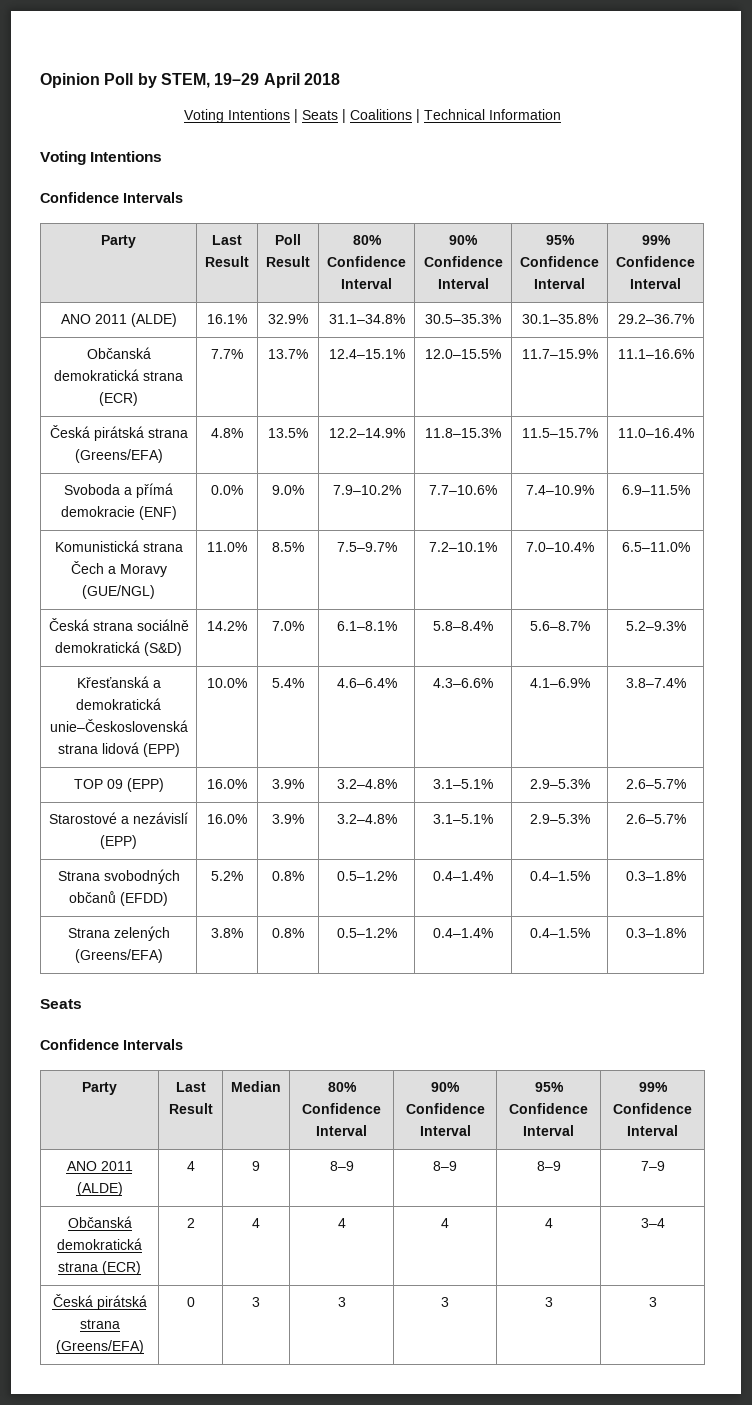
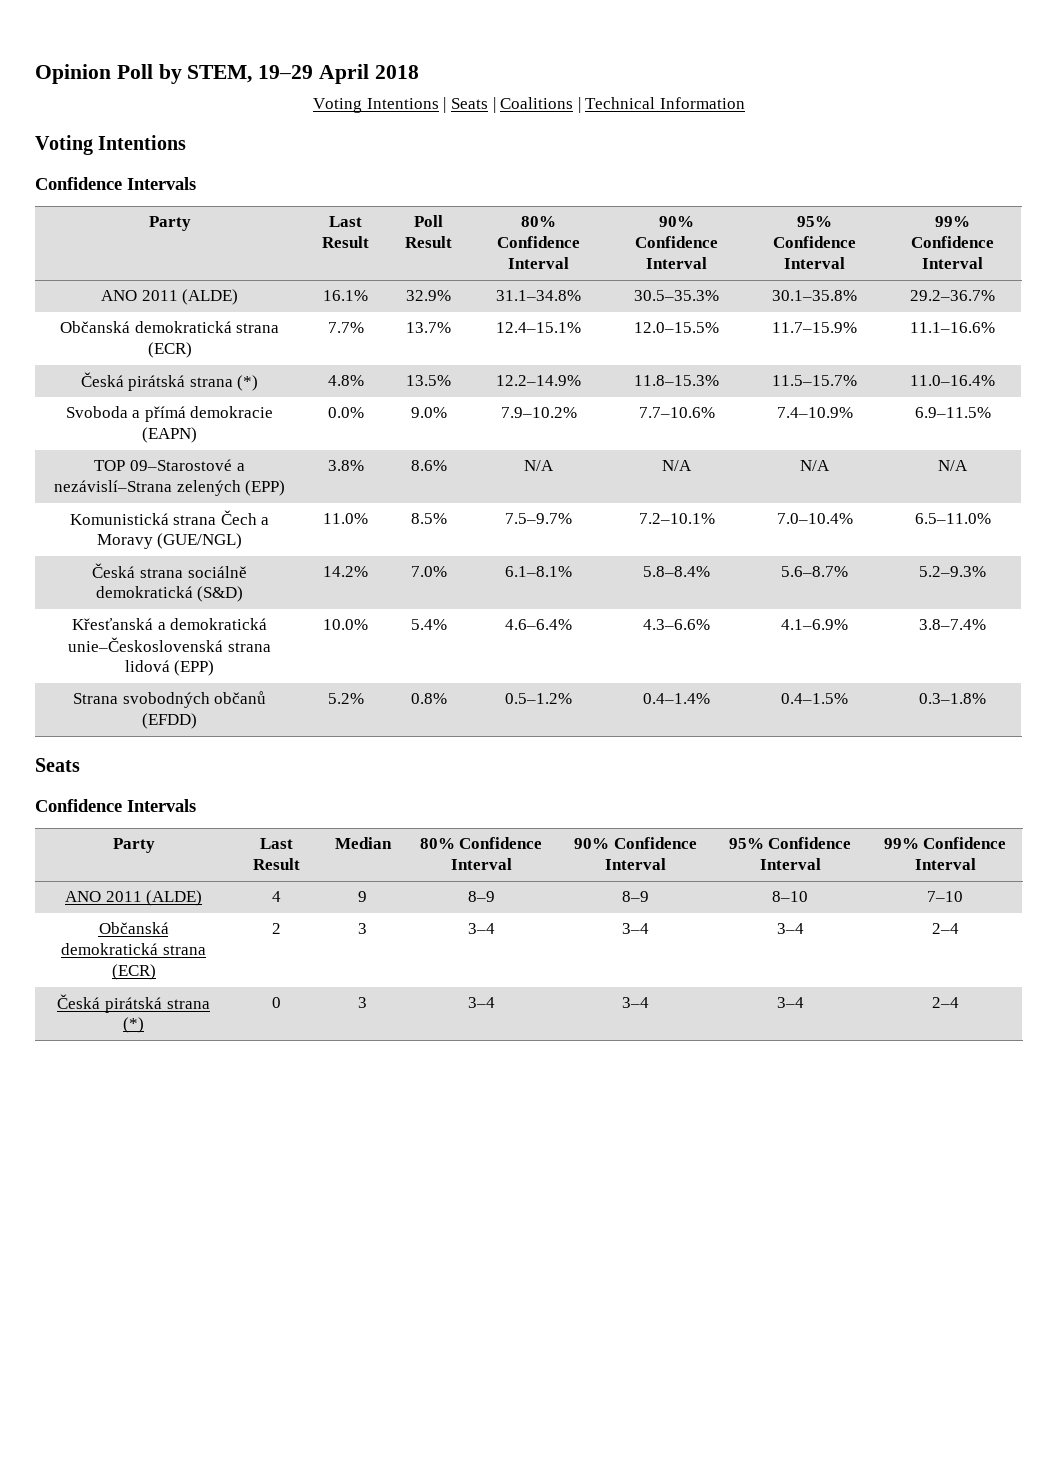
- Česká pirátská strana (Greens/EFA) | 4.8% | 13.5% | 12.2–14.9% | 11.8–15.3% | 11.5–15.7% | 11.0–16.4%
+ Česká pirátská strana (*) | 4.8% | 13.5% | 12.2–14.9% | 11.8–15.3% | 11.5–15.7% | 11.0–16.4%
- Svoboda a přímá demokracie (ENF) | 0.0% | 9.0% | 7.9–10.2% | 7.7–10.6% | 7.4–10.9% | 6.9–11.5%
+ Svoboda a přímá demokracie (EAPN) | 0.0% | 9.0% | 7.9–10.2% | 7.7–10.6% | 7.4–10.9% | 6.9–11.5%
+ TOP 09–Starostové a nezávislí–Strana zelených (EPP) | 3.8% | 8.6% | N/A | N/A | N/A | N/A
- TOP 09 (EPP) | 16.0% | 3.9% | 3.2–4.8% | 3.1–5.1% | 2.9–5.3% | 2.6–5.7%
- Starostové a nezávislí (EPP) | 16.0% | 3.9% | 3.2–4.8% | 3.1–5.1% | 2.9–5.3% | 2.6–5.7%
- Strana zelených (Greens/EFA) | 3.8% | 0.8% | 0.5–1.2% | 0.4–1.4% | 0.4–1.5% | 0.3–1.8%
- ANO 2011 (ALDE) | 4 | 9 | 8–9 | 8–9 | 8–9 | 7–9
+ ANO 2011 (ALDE) | 4 | 9 | 8–9 | 8–9 | 8–10 | 7–10
- Občanská demokratická strana (ECR) | 2 | 4 | 4 | 4 | 4 | 3–4
- Česká pirátská strana (Greens/EFA) | 0 | 3 | 3 | 3 | 3 | 3
+ Občanská demokratická strana (ECR) | 2 | 3 | 3–4 | 3–4 | 3–4 | 2–4
+ Česká pirátská strana (*) | 0 | 3 | 3–4 | 3–4 | 3–4 | 2–4

